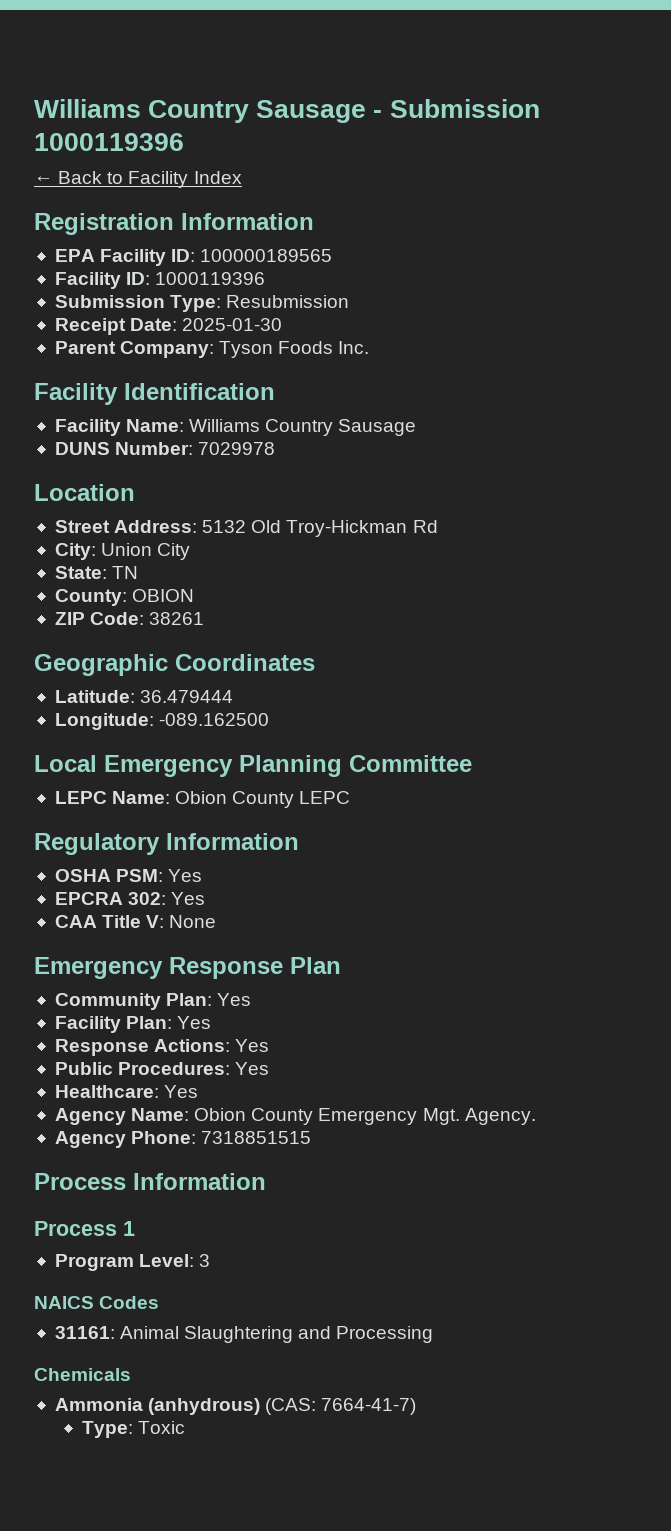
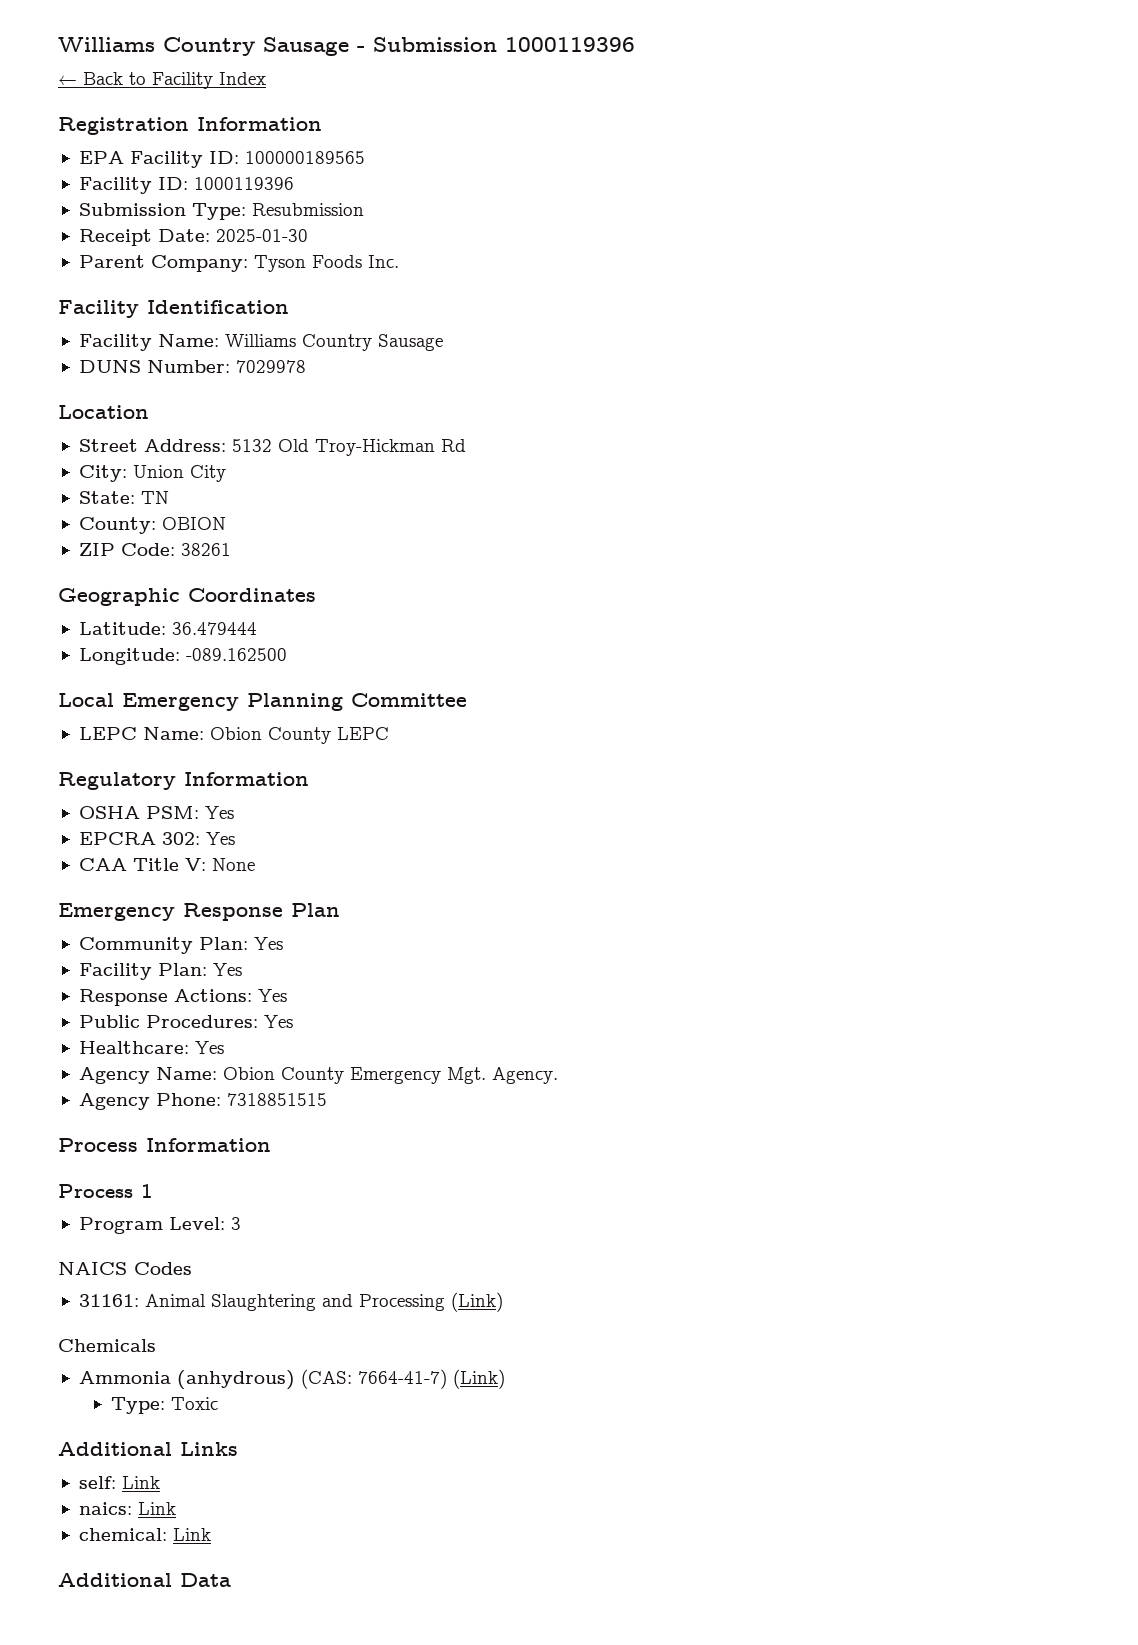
- 31161: Animal Slaughtering and Processing
+ 31161: Animal Slaughtering and Processing (Link)
- Ammonia (anhydrous) (CAS: 7664-41-7)
+ Ammonia (anhydrous) (CAS: 7664-41-7) (Link)
+ Additional Links
+ self: Link
+ naics: Link
+ chemical: Link
+ Additional Data

